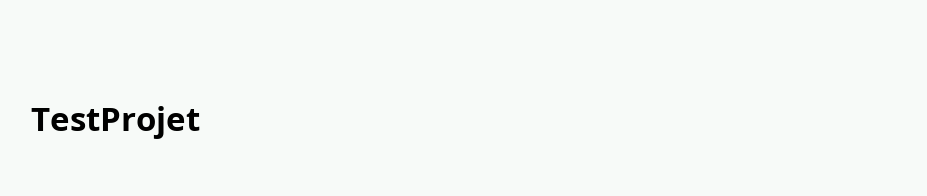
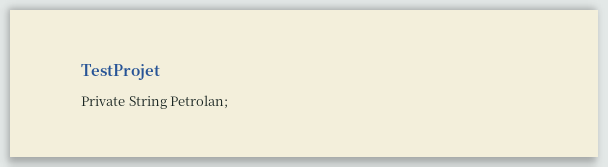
+ Private String Petrolan;

